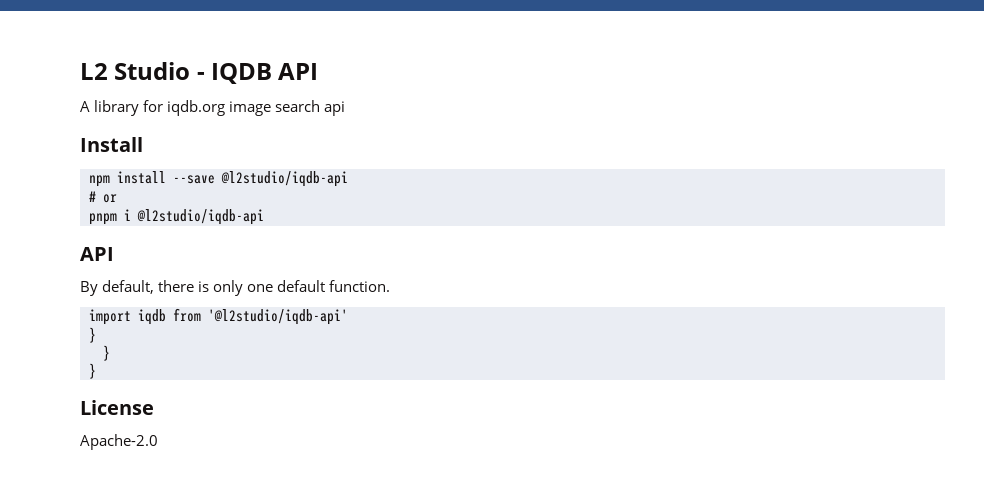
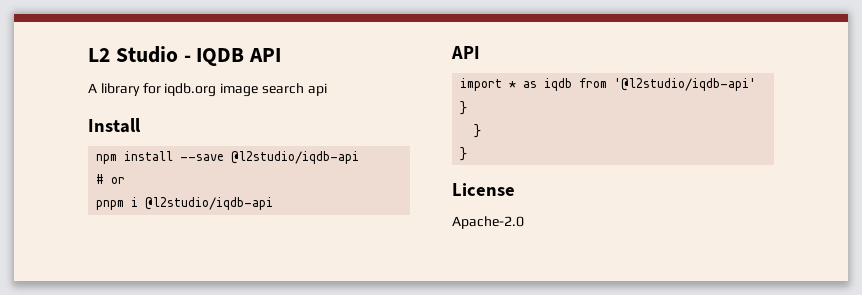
- By default, there is only one default function.
- import iqdb from '@l2studio/iqdb-api'
+ import * as iqdb from '@l2studio/iqdb-api'

